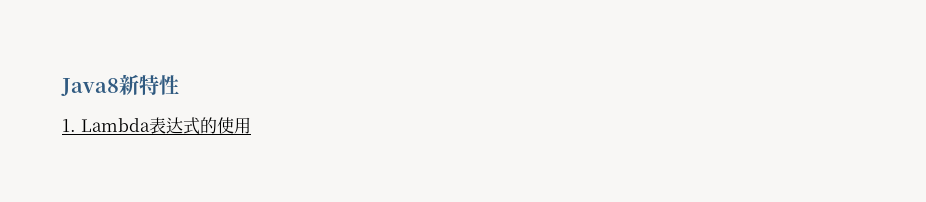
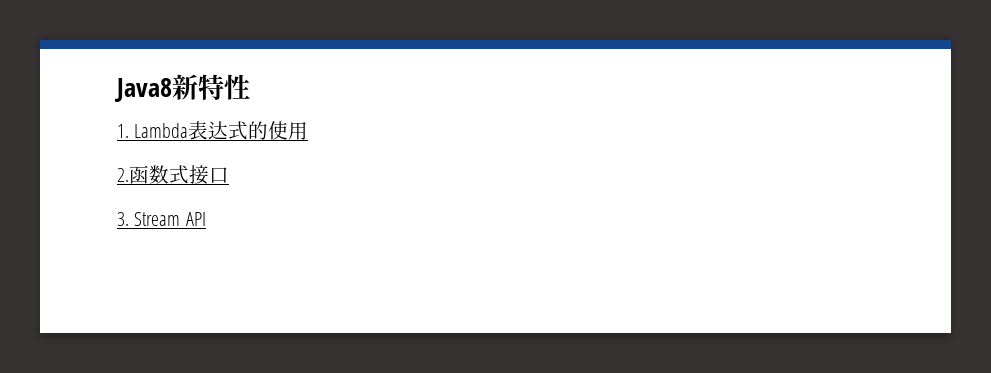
+ 2.函数式接口
+ 3. Stream API

